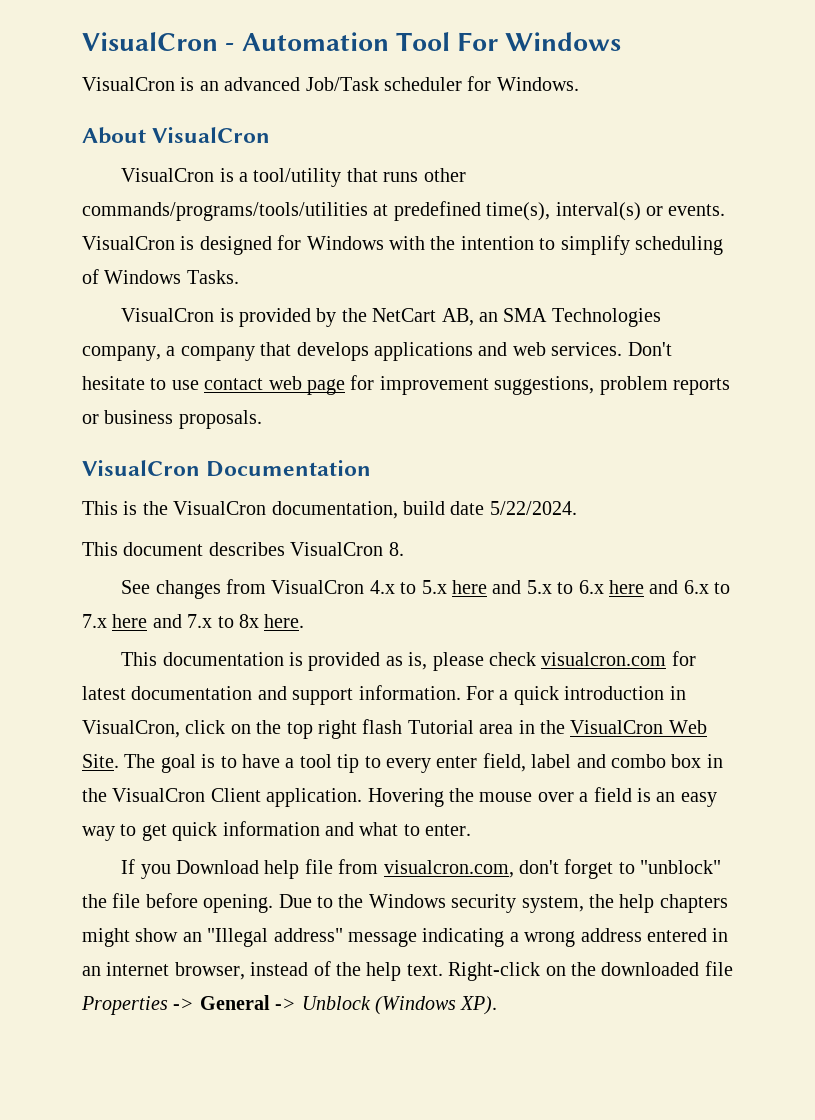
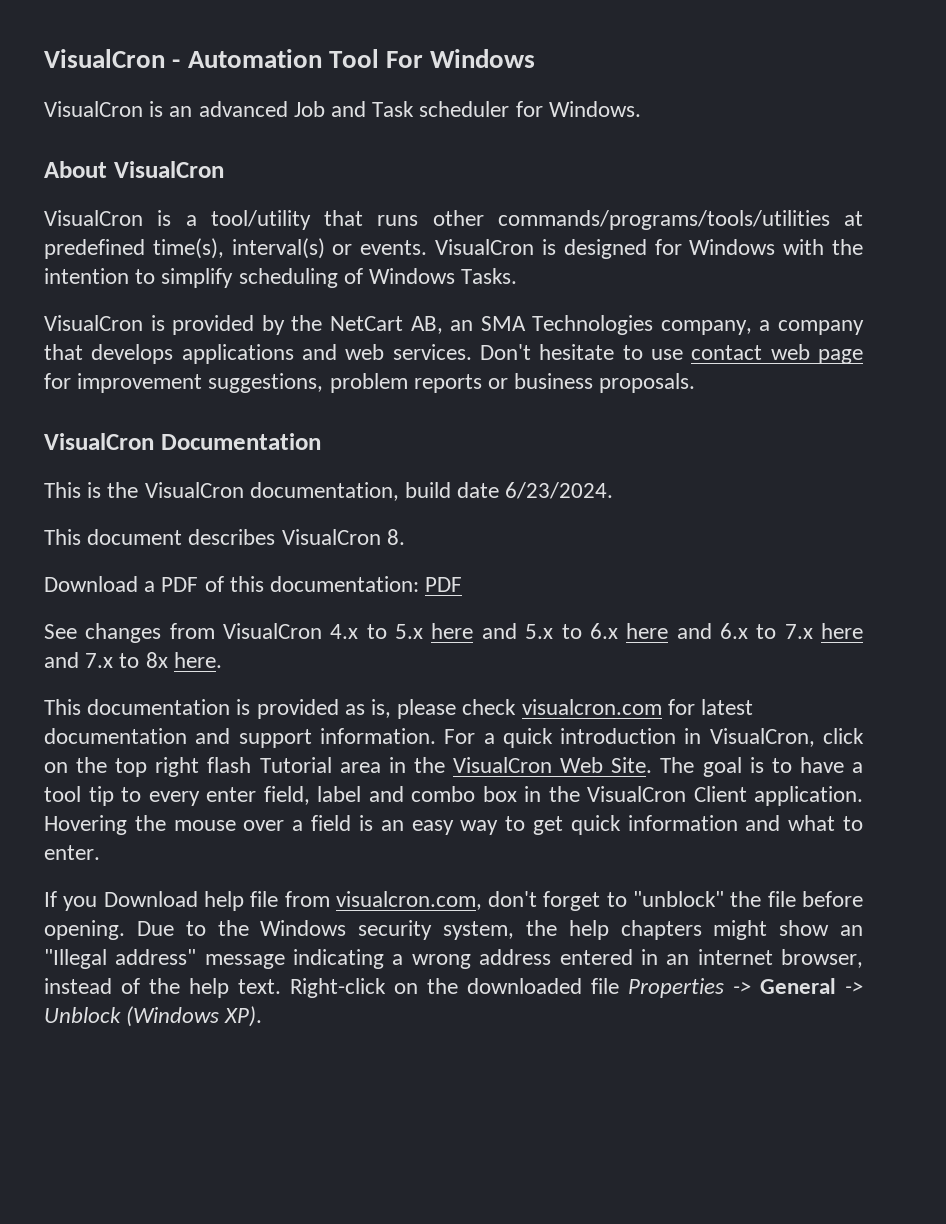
- VisualCron is an advanced Job/Task scheduler for Windows.
+ VisualCron is an advanced Job and Task scheduler for Windows.
- This is the VisualCron documentation, build date 5/22/2024.
+ This is the VisualCron documentation, build date 6/23/2024.
+ Download a PDF of this documentation: PDF

